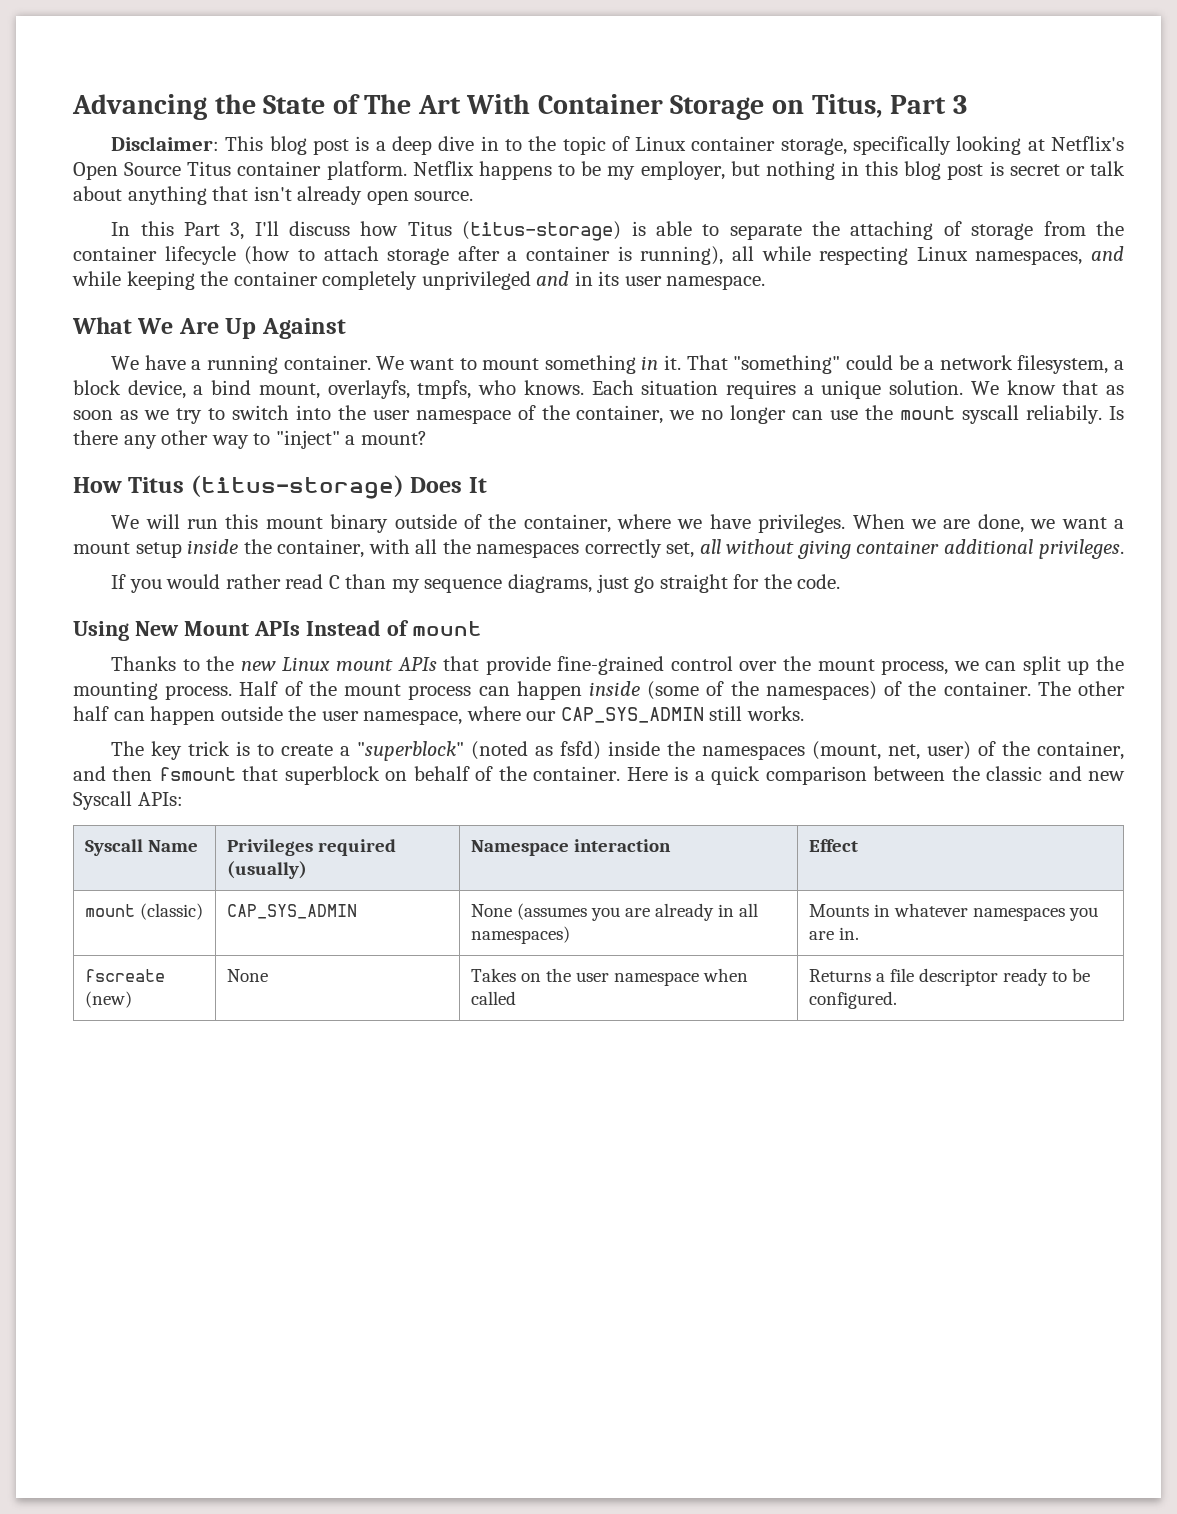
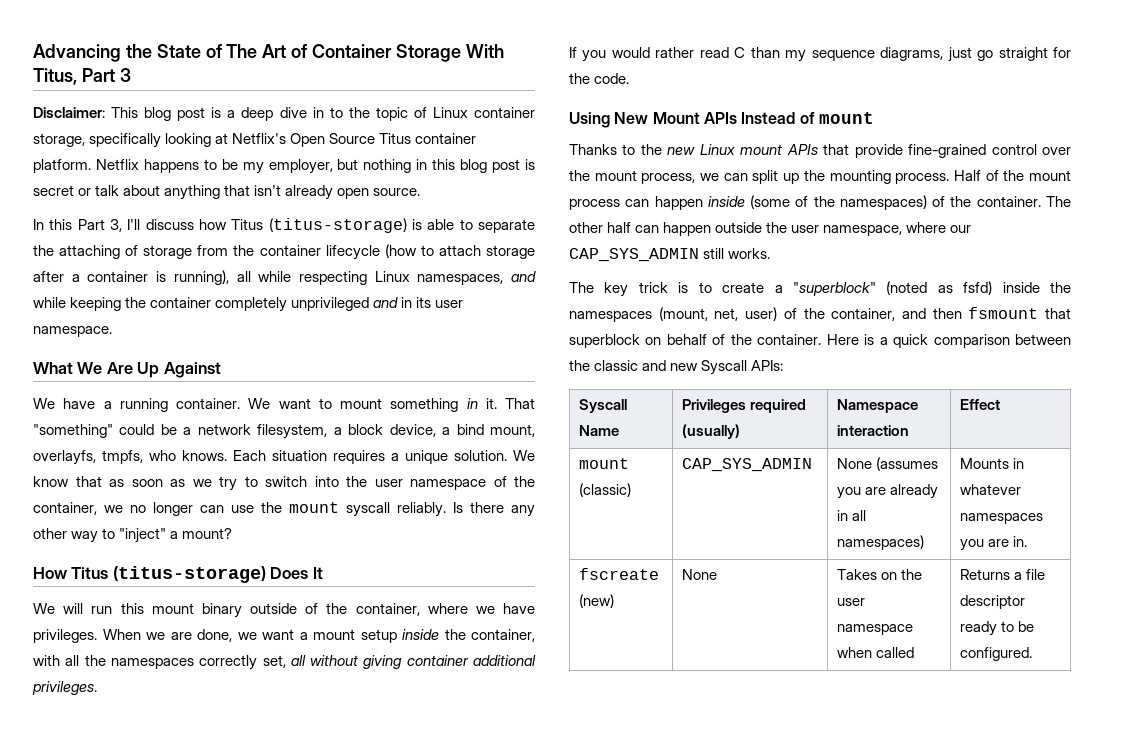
- Advancing the State of The Art With Container Storage on Titus, Part 3
+ Advancing the State of The Art of Container Storage With Titus, Part 3
- We know that as soon as we try to switch into the user namespace of the container, we no longer can use the mount syscall reliabily.
+ We know that as soon as we try to switch into the user namespace of the container, we no longer can use the mount syscall reliably.

